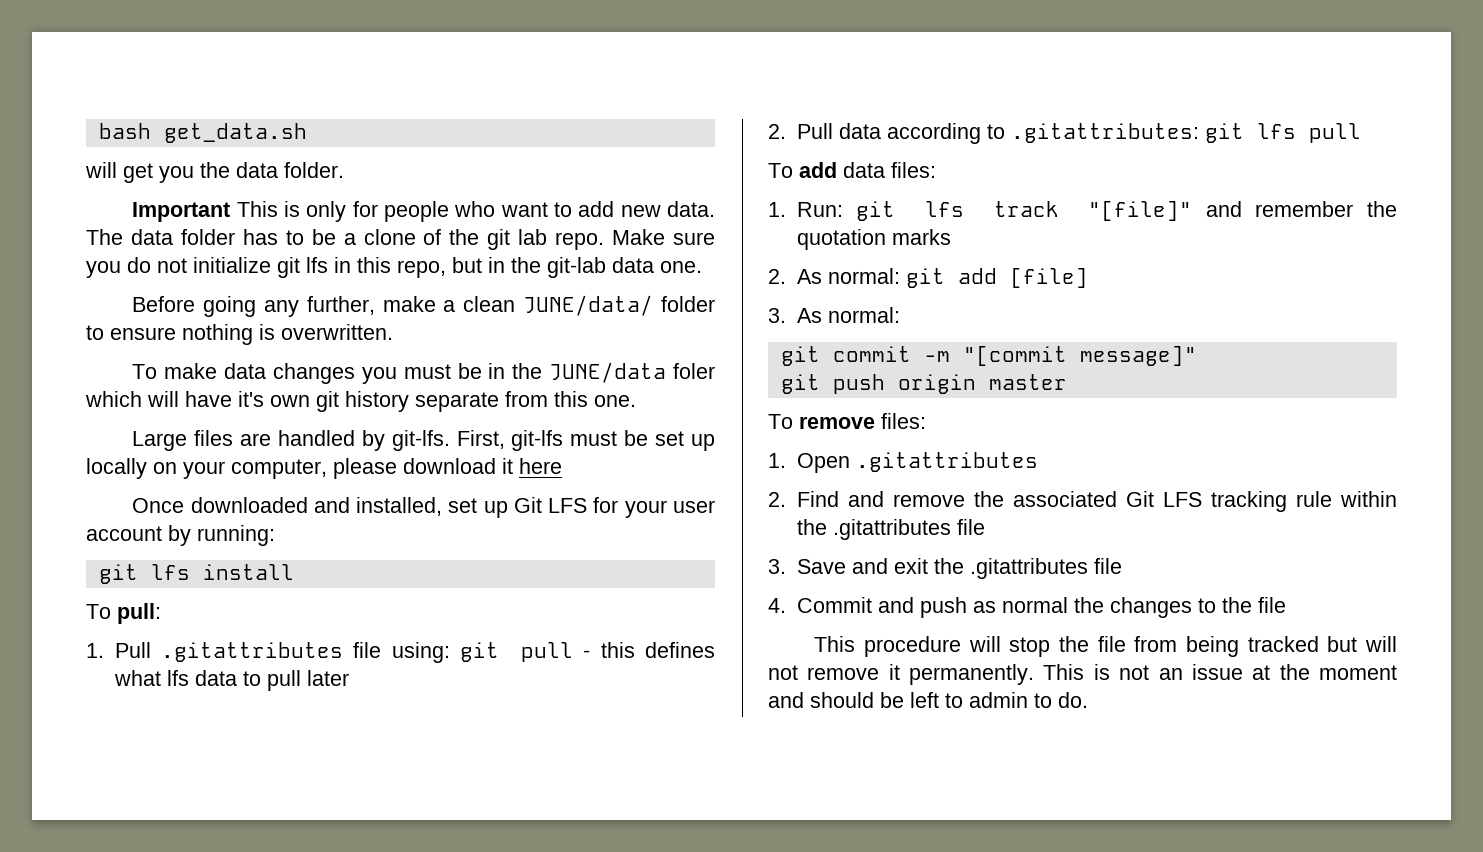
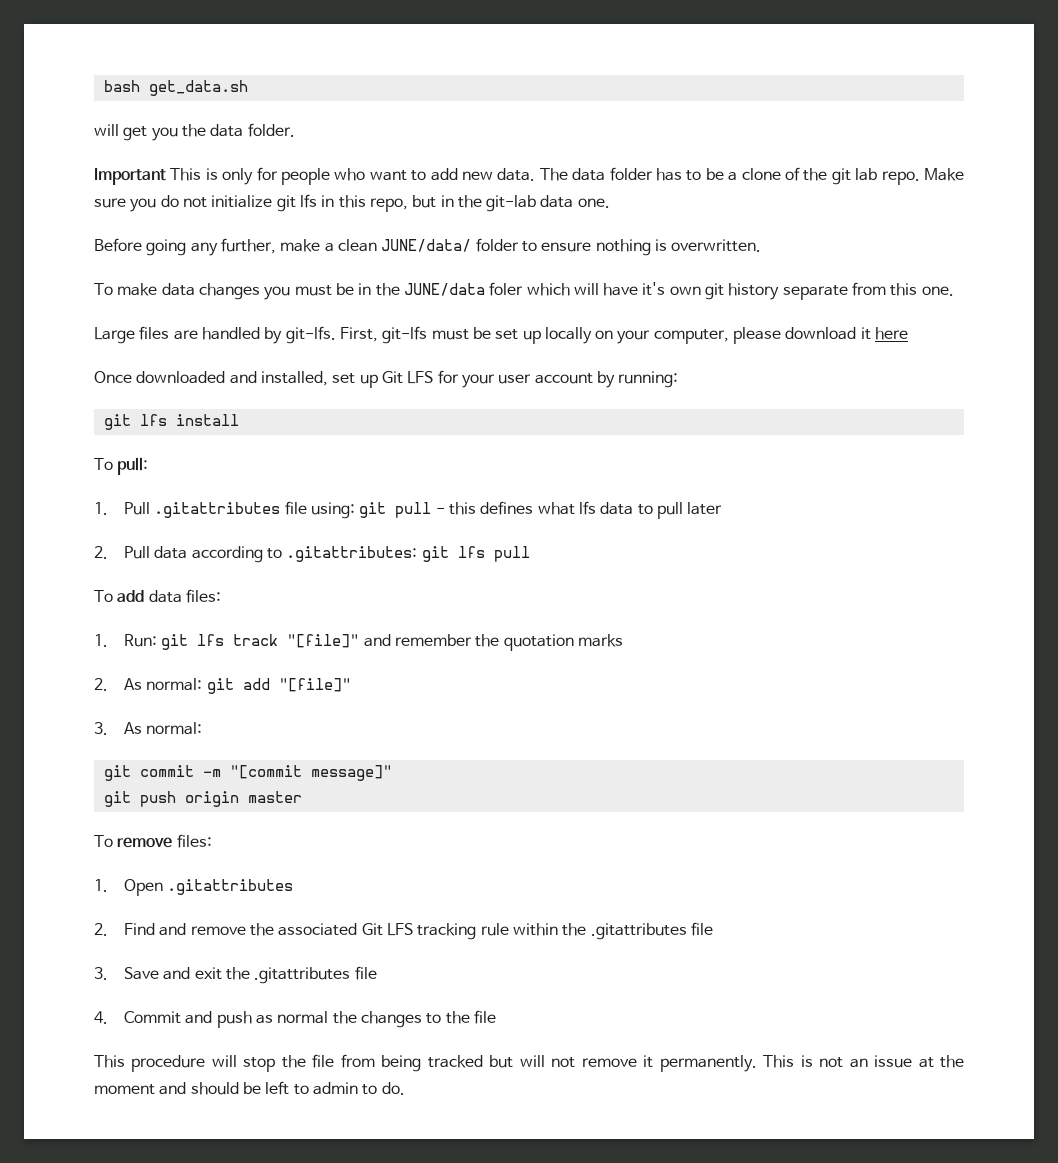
- 2. As normal: git add [file]
+ 2. As normal: git add "[file]"

